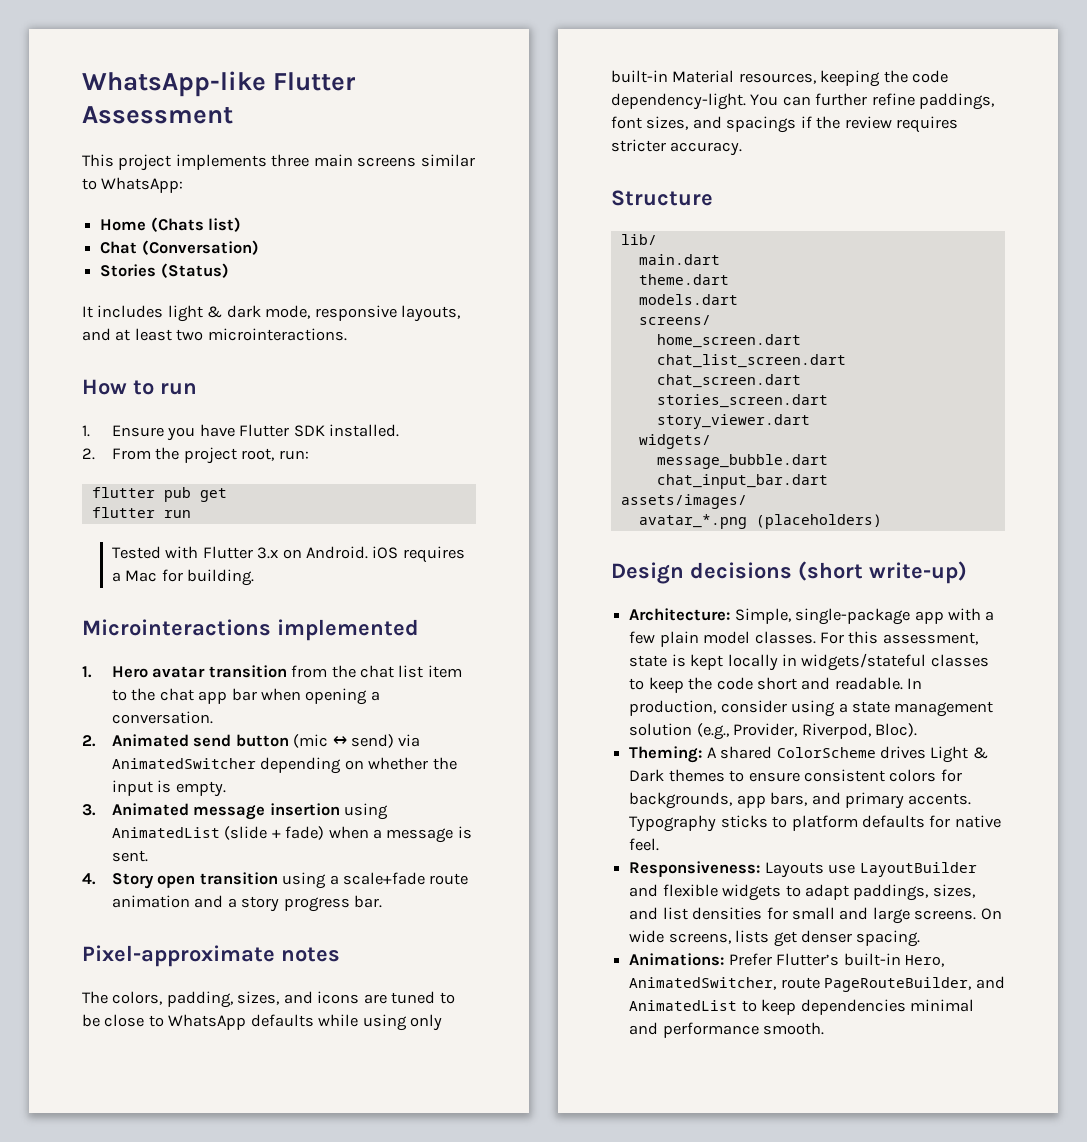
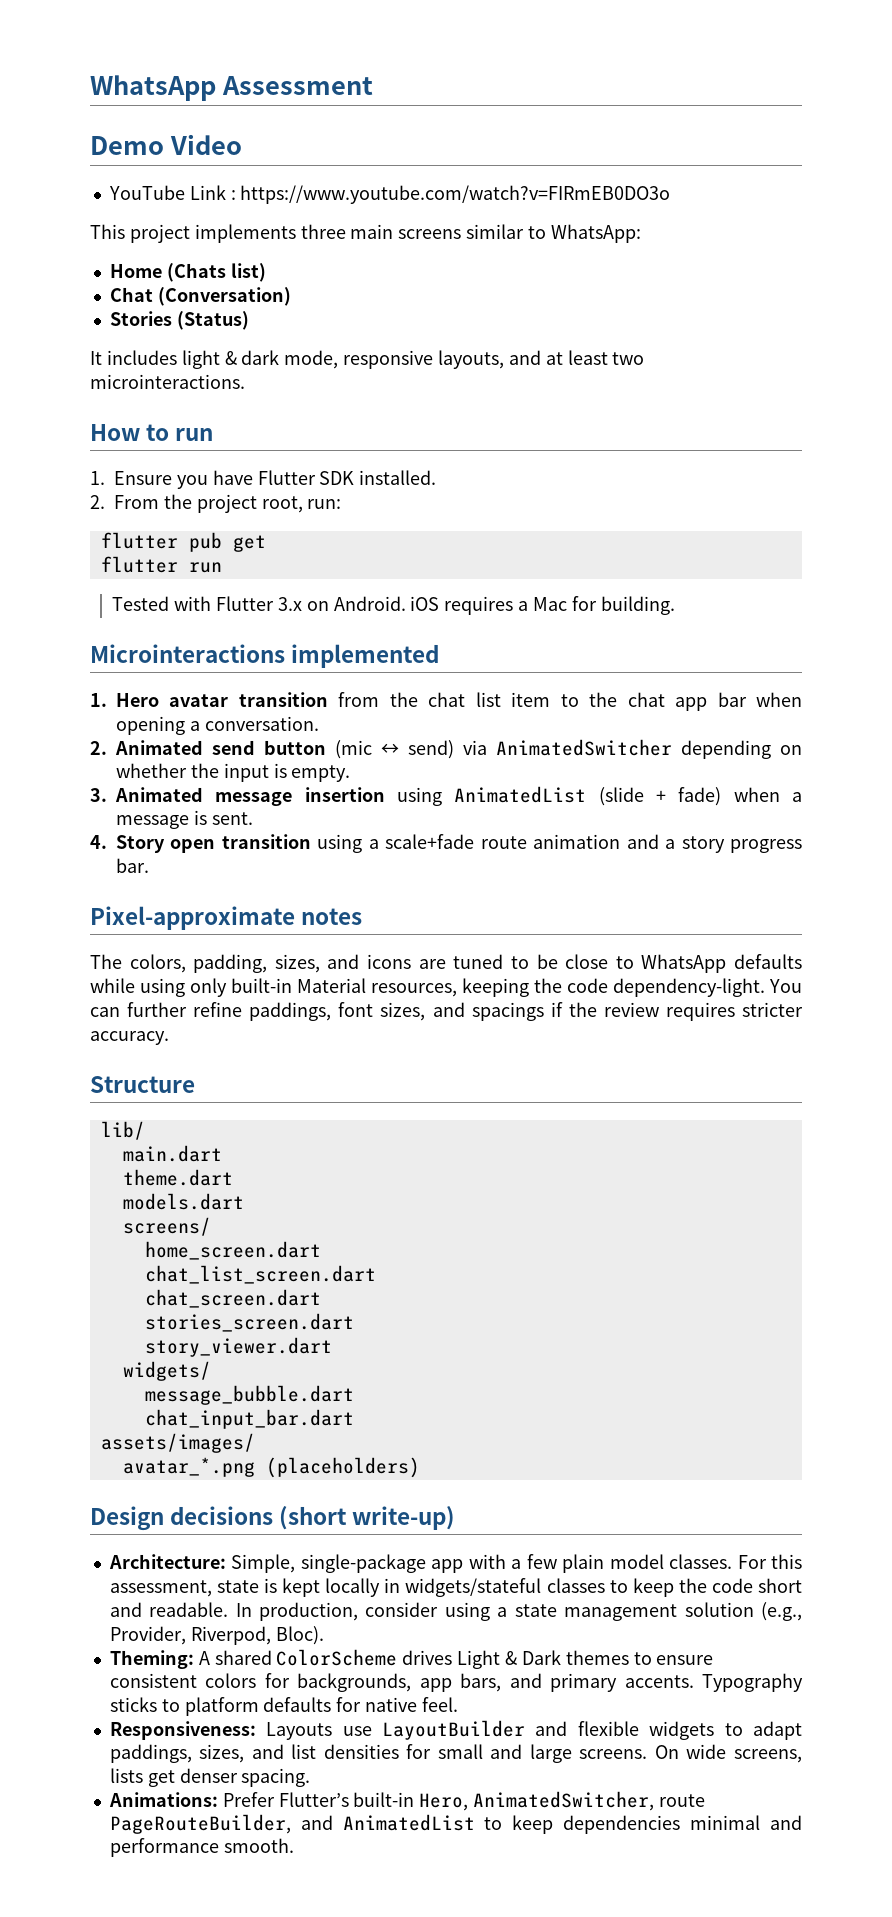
- WhatsApp-like Flutter Assessment
+ WhatsApp Assessment
+ Demo Video
+ YouTube Link : https://www.youtube.com/watch?v=FIRmEB0DO3o

